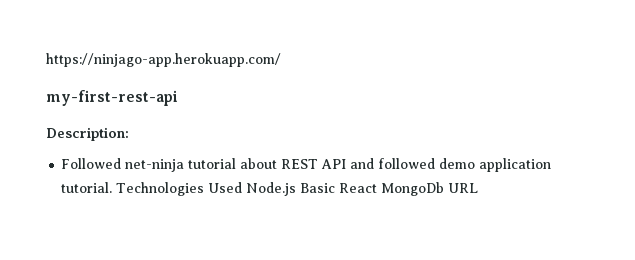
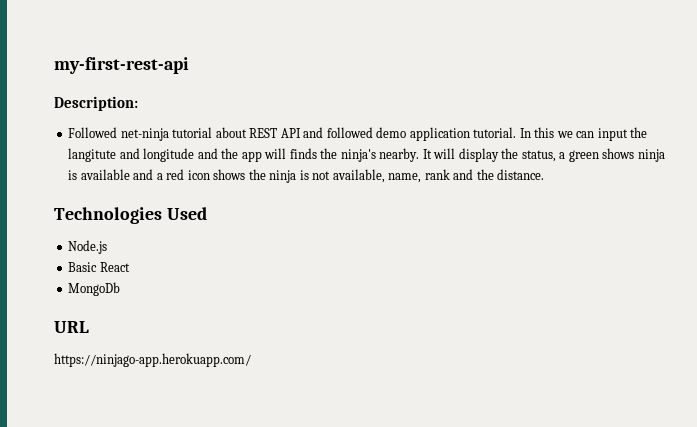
- https://ninjago-app.herokuapp.com/
- Followed net-ninja tutorial about REST API and followed demo application tutorial. Technologies Used Node.js Basic React MongoDb URL
+ Followed net-ninja tutorial about REST API and followed demo application tutorial. In this we can input the langitute and longitude and the app will finds the ninja's nearby. It will display the status, a green shows ninja is available and a red icon shows the ninja is not available, name, rank and the distance.
+ Technologies Used
+ Node.js
+ Basic React
+ MongoDb
+ URL
+ https://ninjago-app.herokuapp.com/

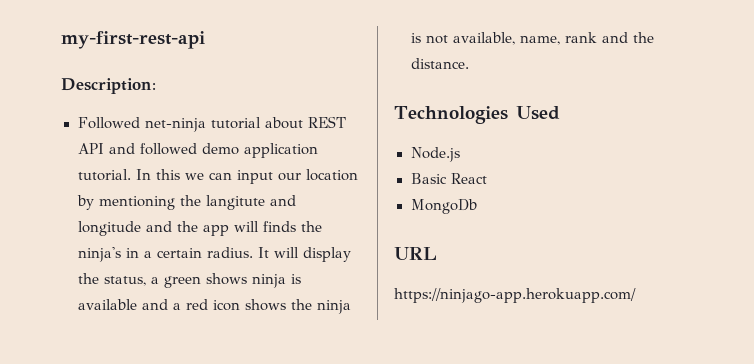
- In this we can input the langitute and longitude and the app will finds the ninja's nearby.
+ In this we can input our location by mentioning the langitute and longitude and the app will finds the ninja's in a certain radius.

